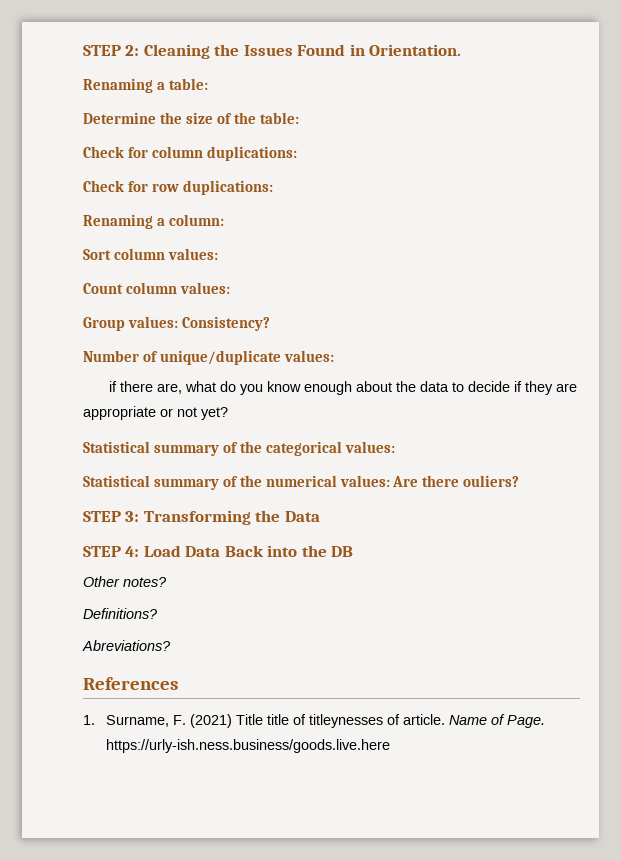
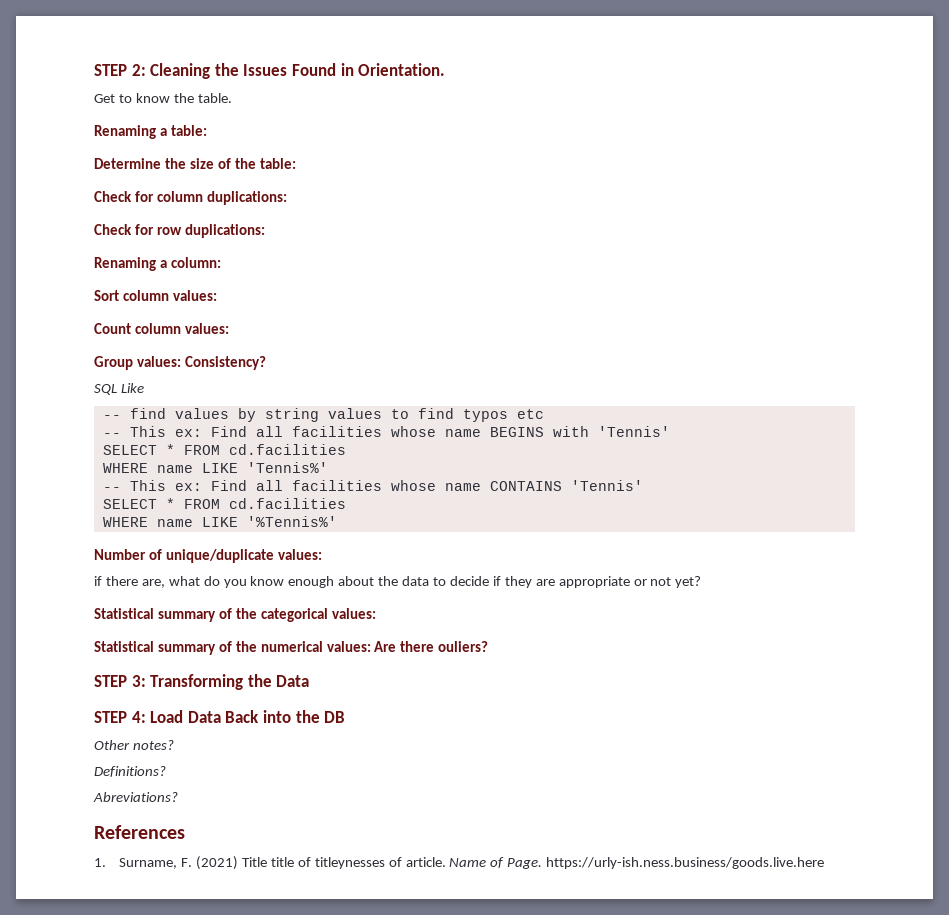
+ Get to know the table.
+ SQL Like
+ -- find values by string values to find typos etc
+ -- This ex: Find all facilities whose name BEGINS with 'Tennis'
+ SELECT * FROM cd.facilities
+ WHERE name LIKE 'Tennis%'
+ -- This ex: Find all facilities whose name CONTAINS 'Tennis'
+ SELECT * FROM cd.facilities
+ WHERE name LIKE '%Tennis%'

